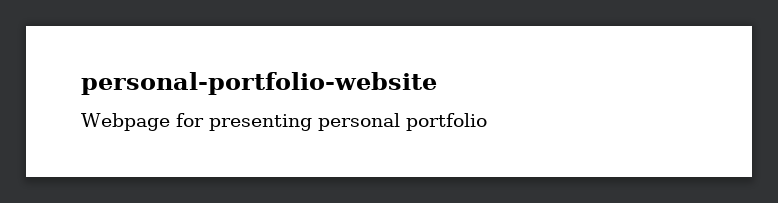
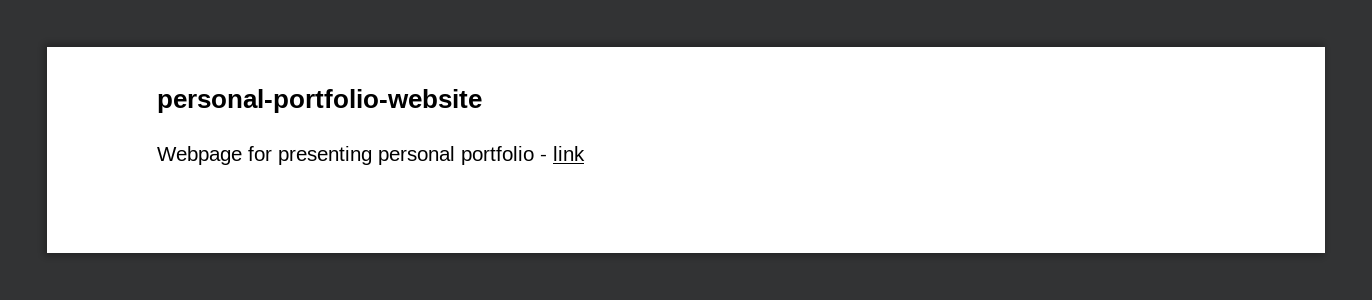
- Webpage for presenting personal portfolio
+ Webpage for presenting personal portfolio - link

